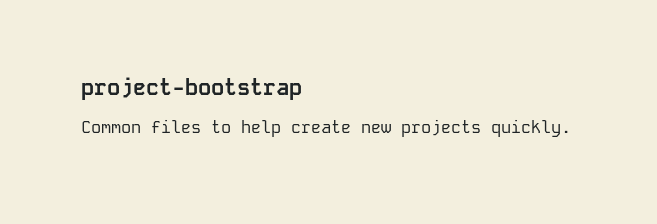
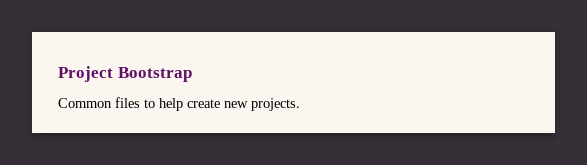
- project-bootstrap
+ Project Bootstrap
- Common files to help create new projects quickly.
+ Common files to help create new projects.

